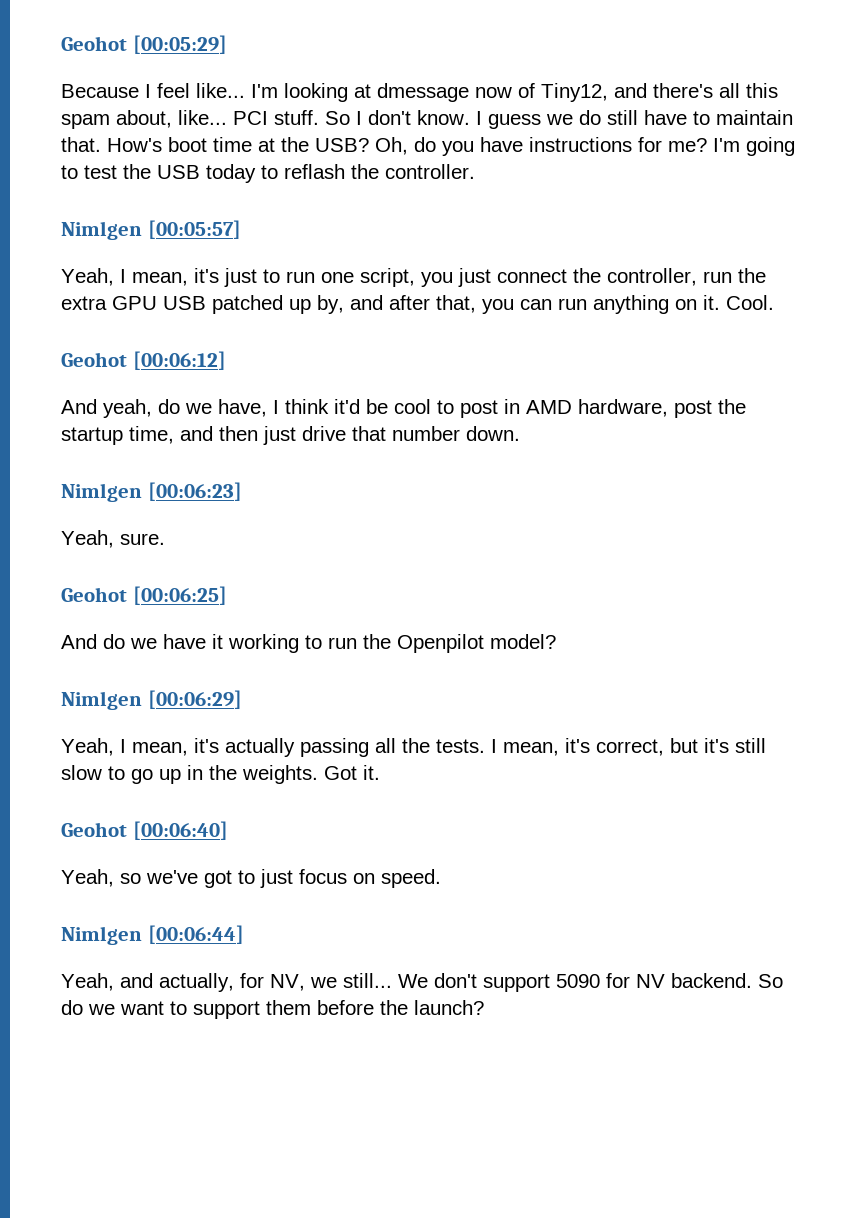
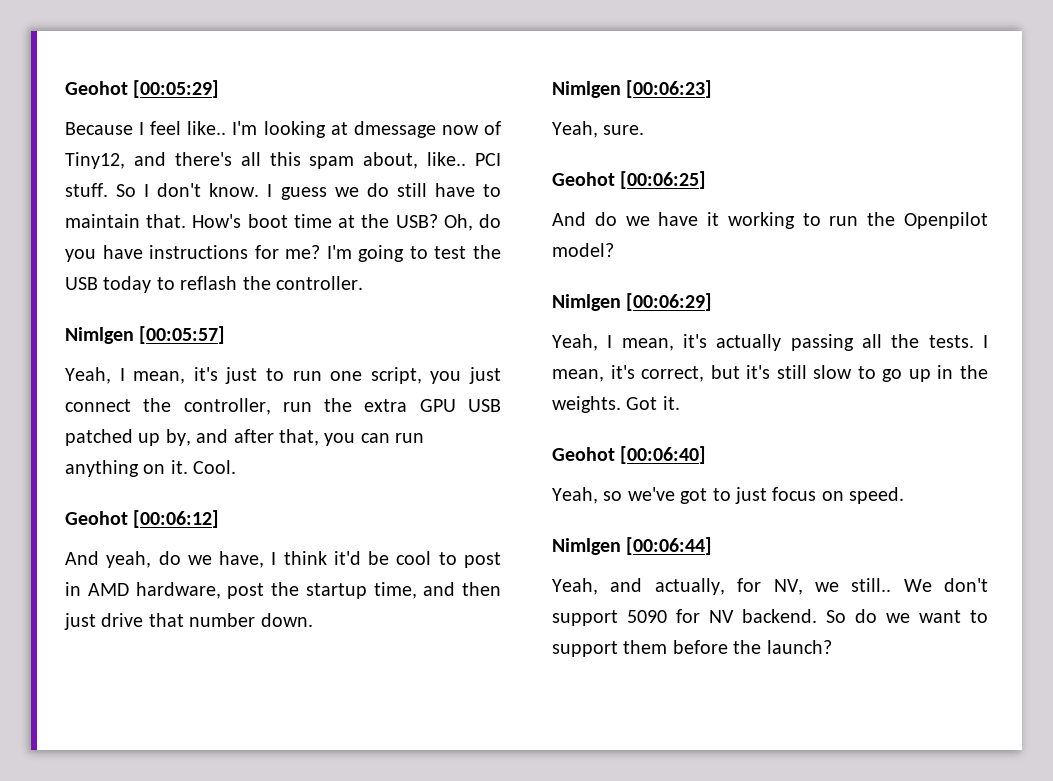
- Because I feel like...
+ Because I feel like..
- I'm looking at dmessage now of Tiny12, and there's all this spam about, like...
+ I'm looking at dmessage now of Tiny12, and there's all this spam about, like..
- Yeah, and actually, for NV, we still...
+ Yeah, and actually, for NV, we still..

